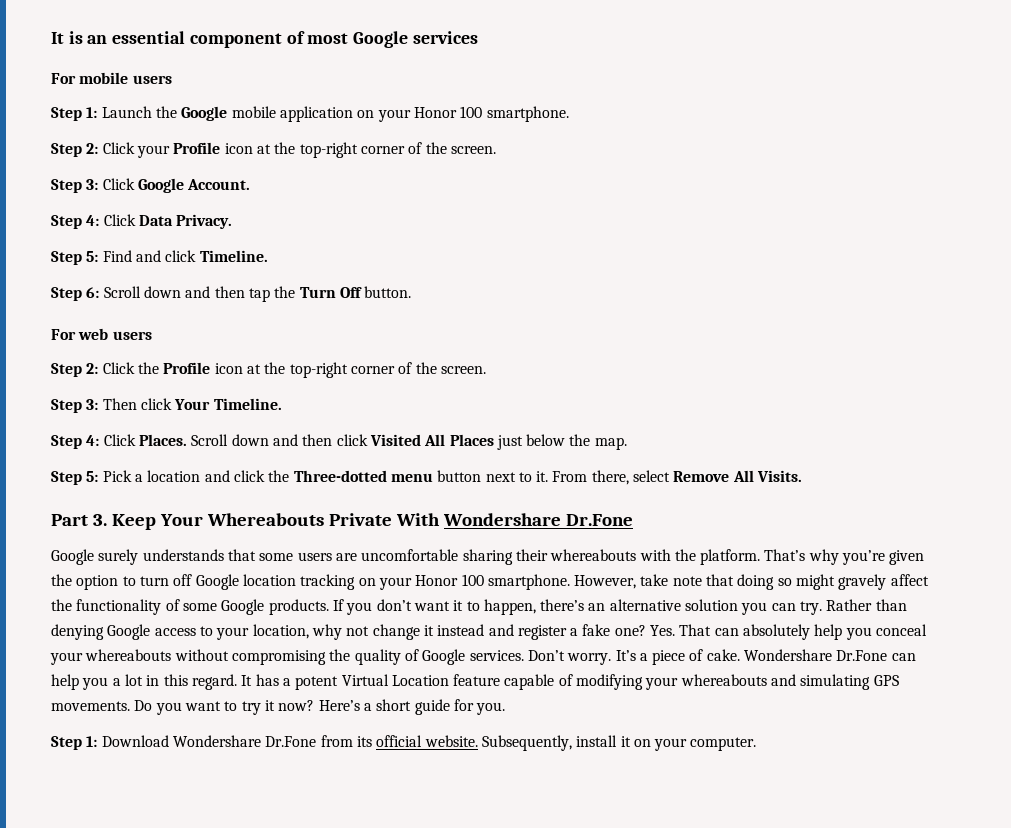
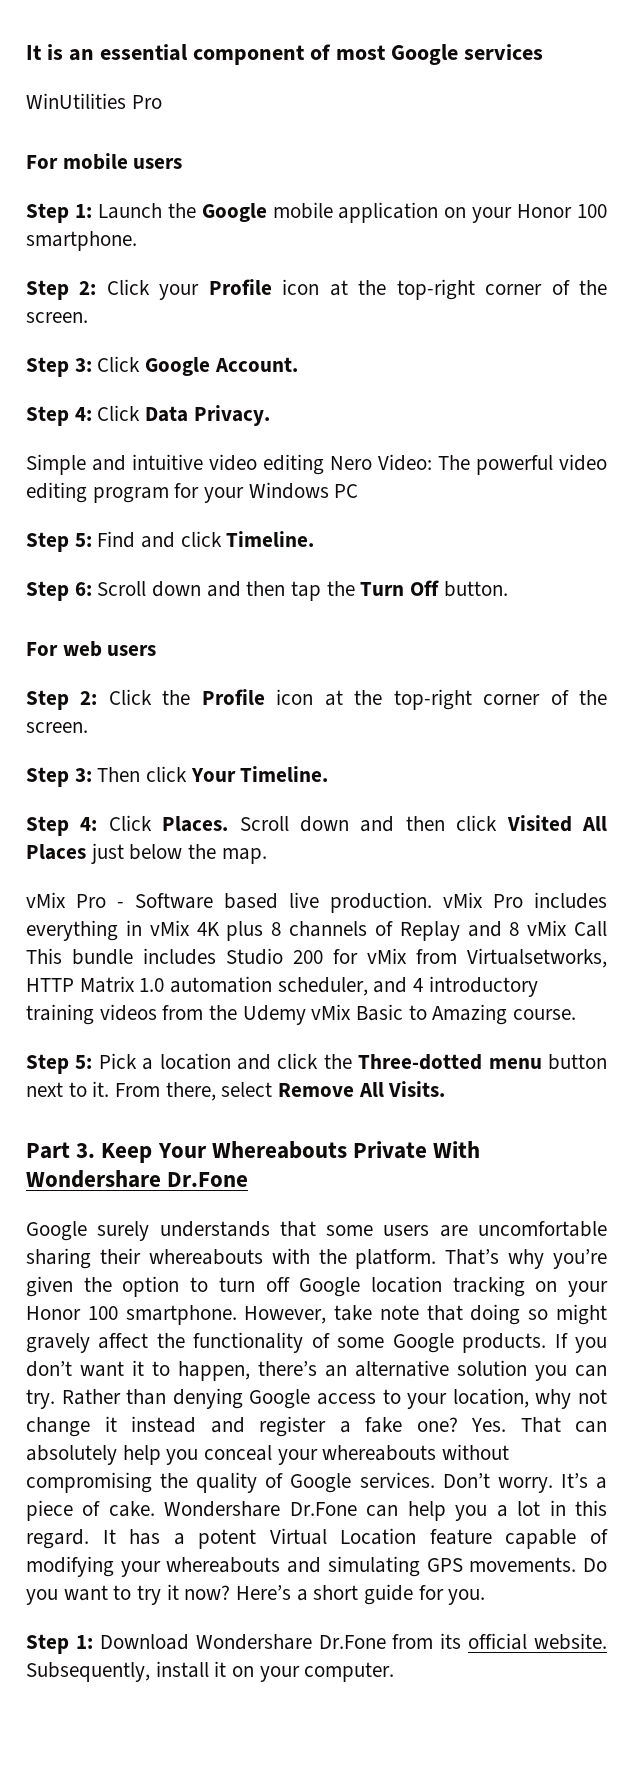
+ WinUtilities Pro
+ Simple and intuitive video editing Nero Video: The powerful video editing program for your Windows PC
+ vMix Pro - Software based live production. vMix Pro includes everything in vMix 4K plus 8 channels of Replay and 8 vMix Call This bundle includes Studio 200 for vMix from Virtualsetworks, HTTP Matrix 1.0 automation scheduler, and 4 introductory training videos from the Udemy vMix Basic to Amazing course.

